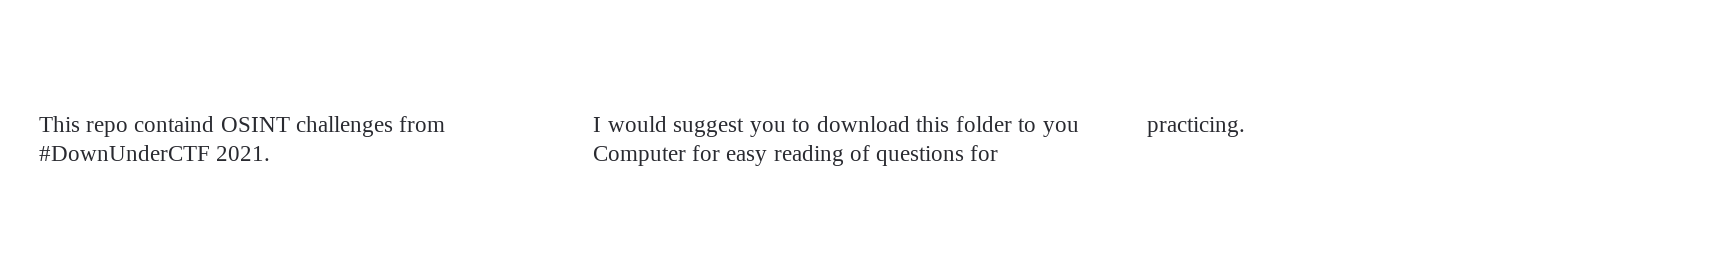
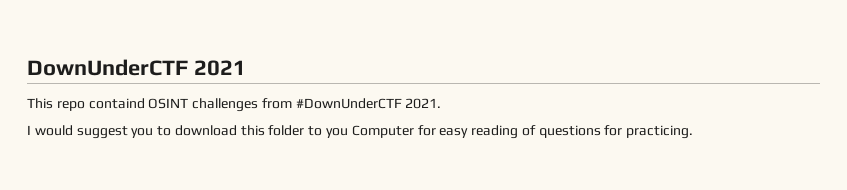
+ DownUnderCTF 2021

